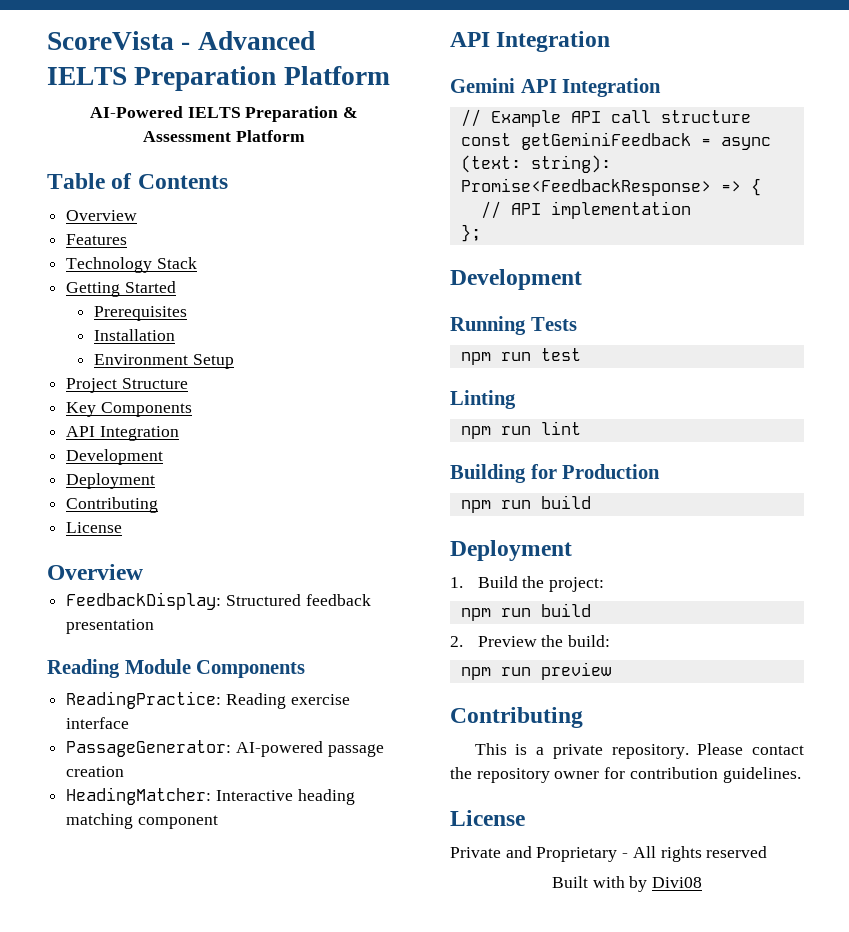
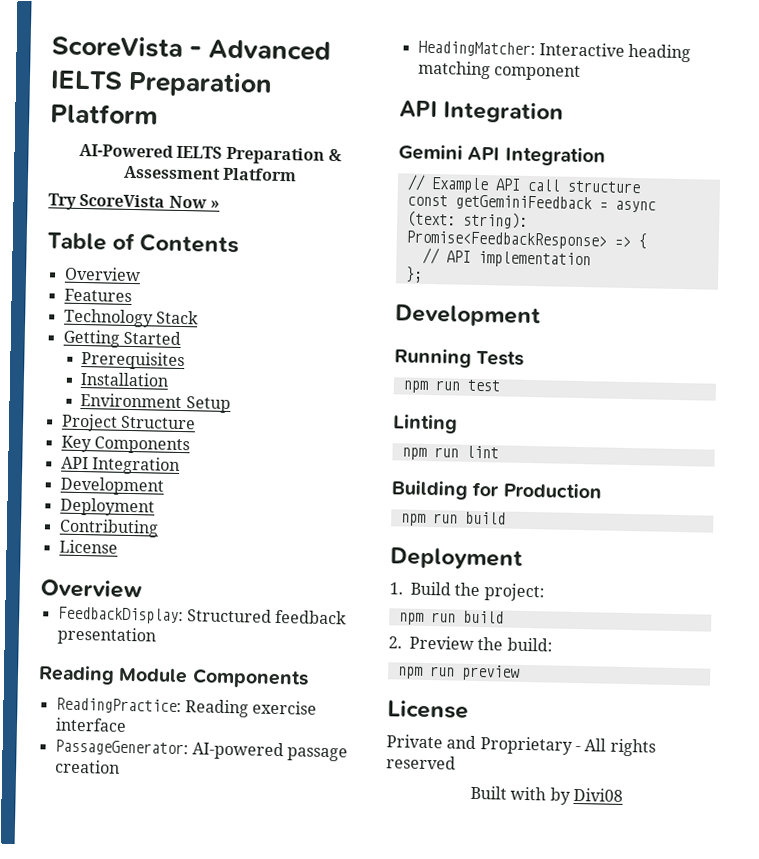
+ Try ScoreVista Now »
  npm run preview
- Contributing
- This is a private repository. Please contact the repository owner for contribution guidelines.

